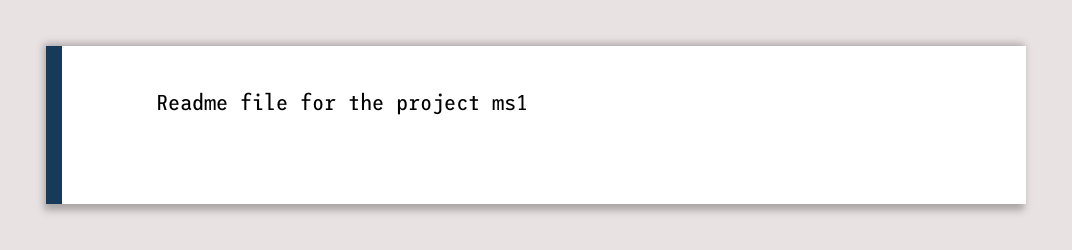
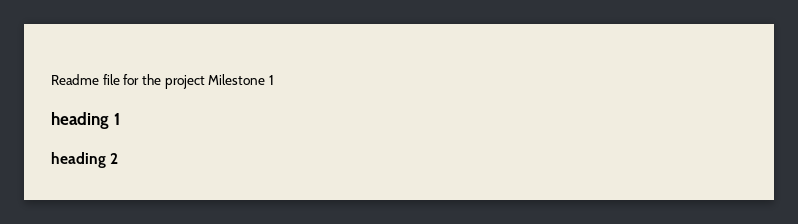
- Readme file for the project ms1
+ Readme file for the project Milestone 1
+ heading 1
+ heading 2

